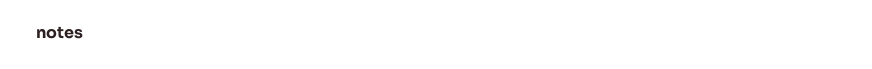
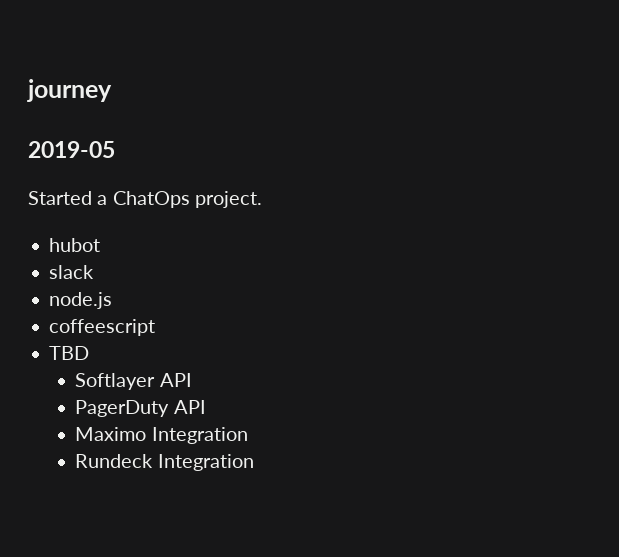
- notes
+ journey
+ 2019-05
+ Started a ChatOps project.
+ hubot
+ slack
+ node.js
+ coffeescript
+ TBD
+ Softlayer API
+ PagerDuty API
+ Maximo Integration
+ Rundeck Integration

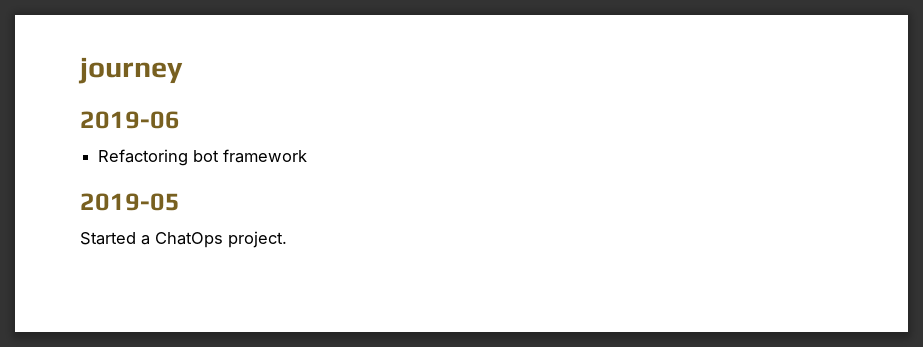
+ 2019-06
+ Refactoring bot framework
- hubot
- slack
- node.js
- coffeescript
- TBD
- Softlayer API
- PagerDuty API
- Maximo Integration
- Rundeck Integration

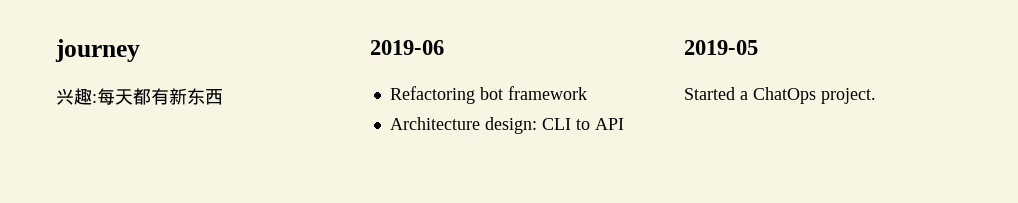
+ 兴趣:每天都有新东西
+ Architecture design: CLI to API

